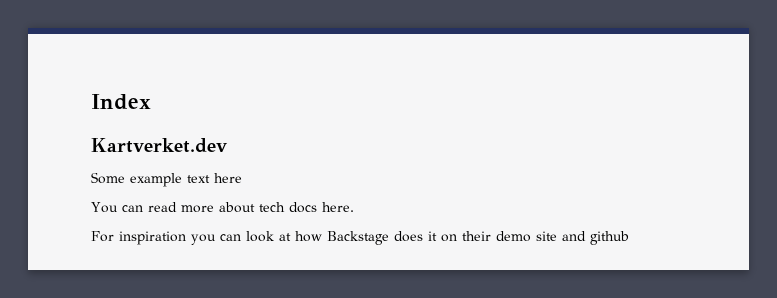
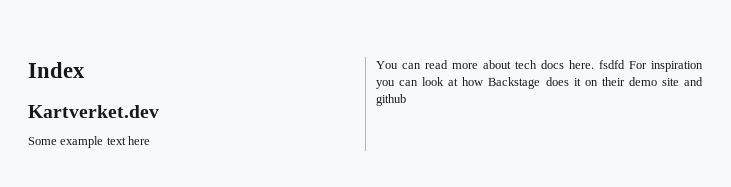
- You can read more about tech docs here.
- For inspiration you can look at how Backstage does it on their demo site and github
+ You can read more about tech docs here. fsdfd For inspiration you can look at how Backstage does it on their demo site and github

